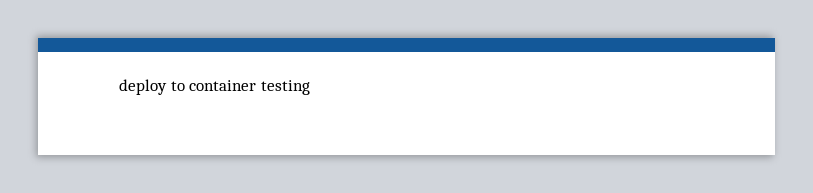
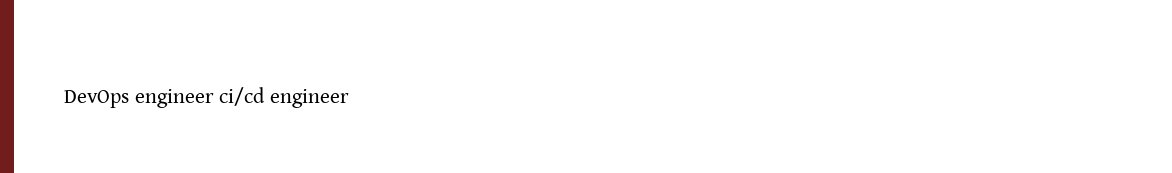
- deploy to container testing
+ DevOps engineer ci/cd engineer

